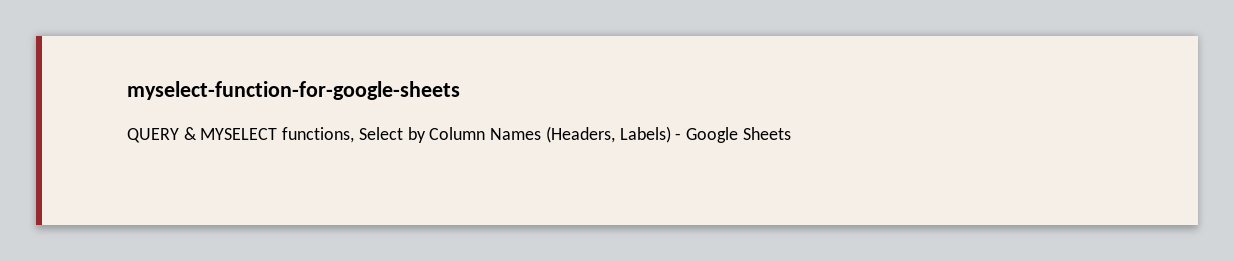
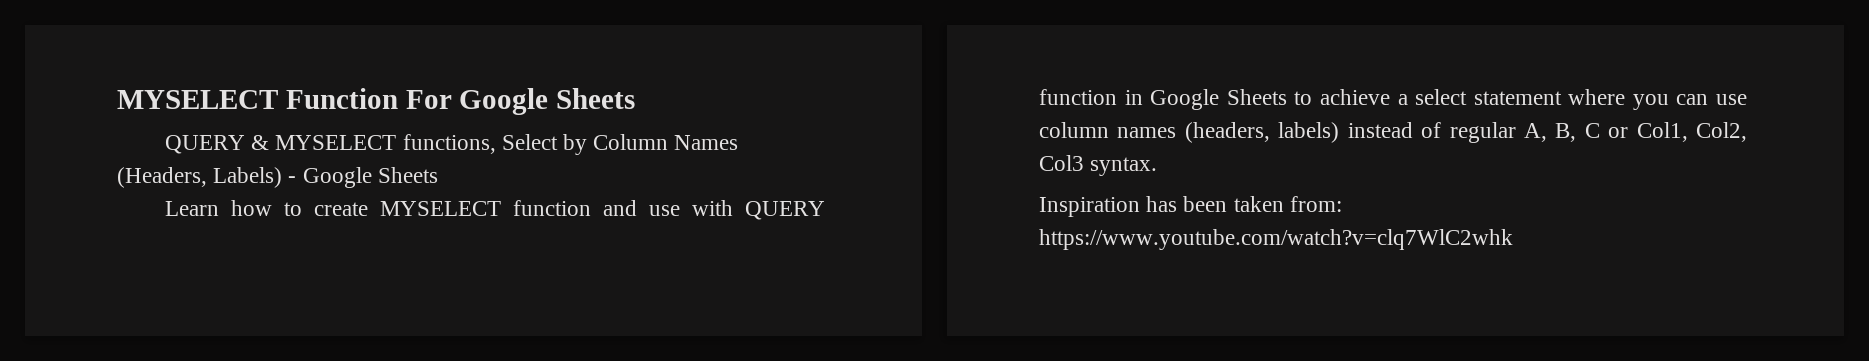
- myselect-function-for-google-sheets
+ MYSELECT Function For Google Sheets
+ Learn how to create MYSELECT function and use with QUERY function in Google Sheets to achieve a select statement where you can use column names (headers, labels) instead of regular A, B, C or Col1, Col2, Col3 syntax.
+ Inspiration has been taken from: https://www.youtube.com/watch?v=clq7WlC2whk

